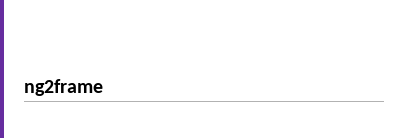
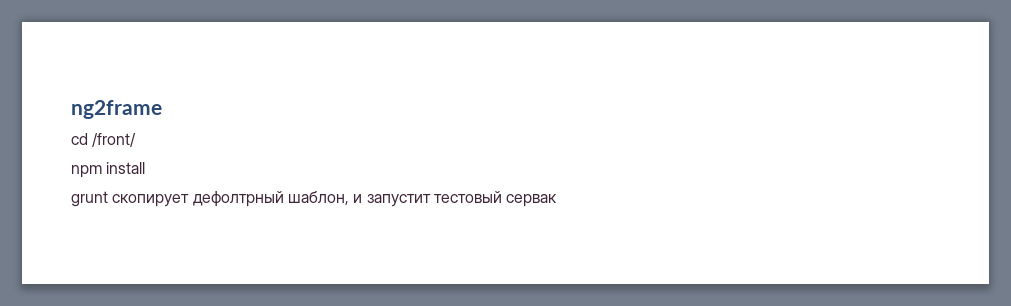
+ cd /front/
+ npm install
+ grunt скопирует дефолтрный шаблон, и запустит тестовый сервак

